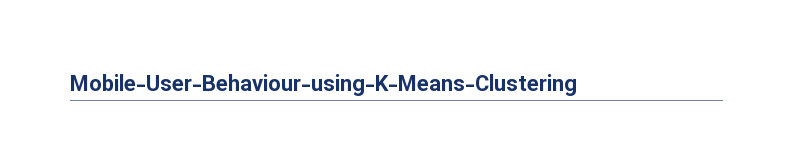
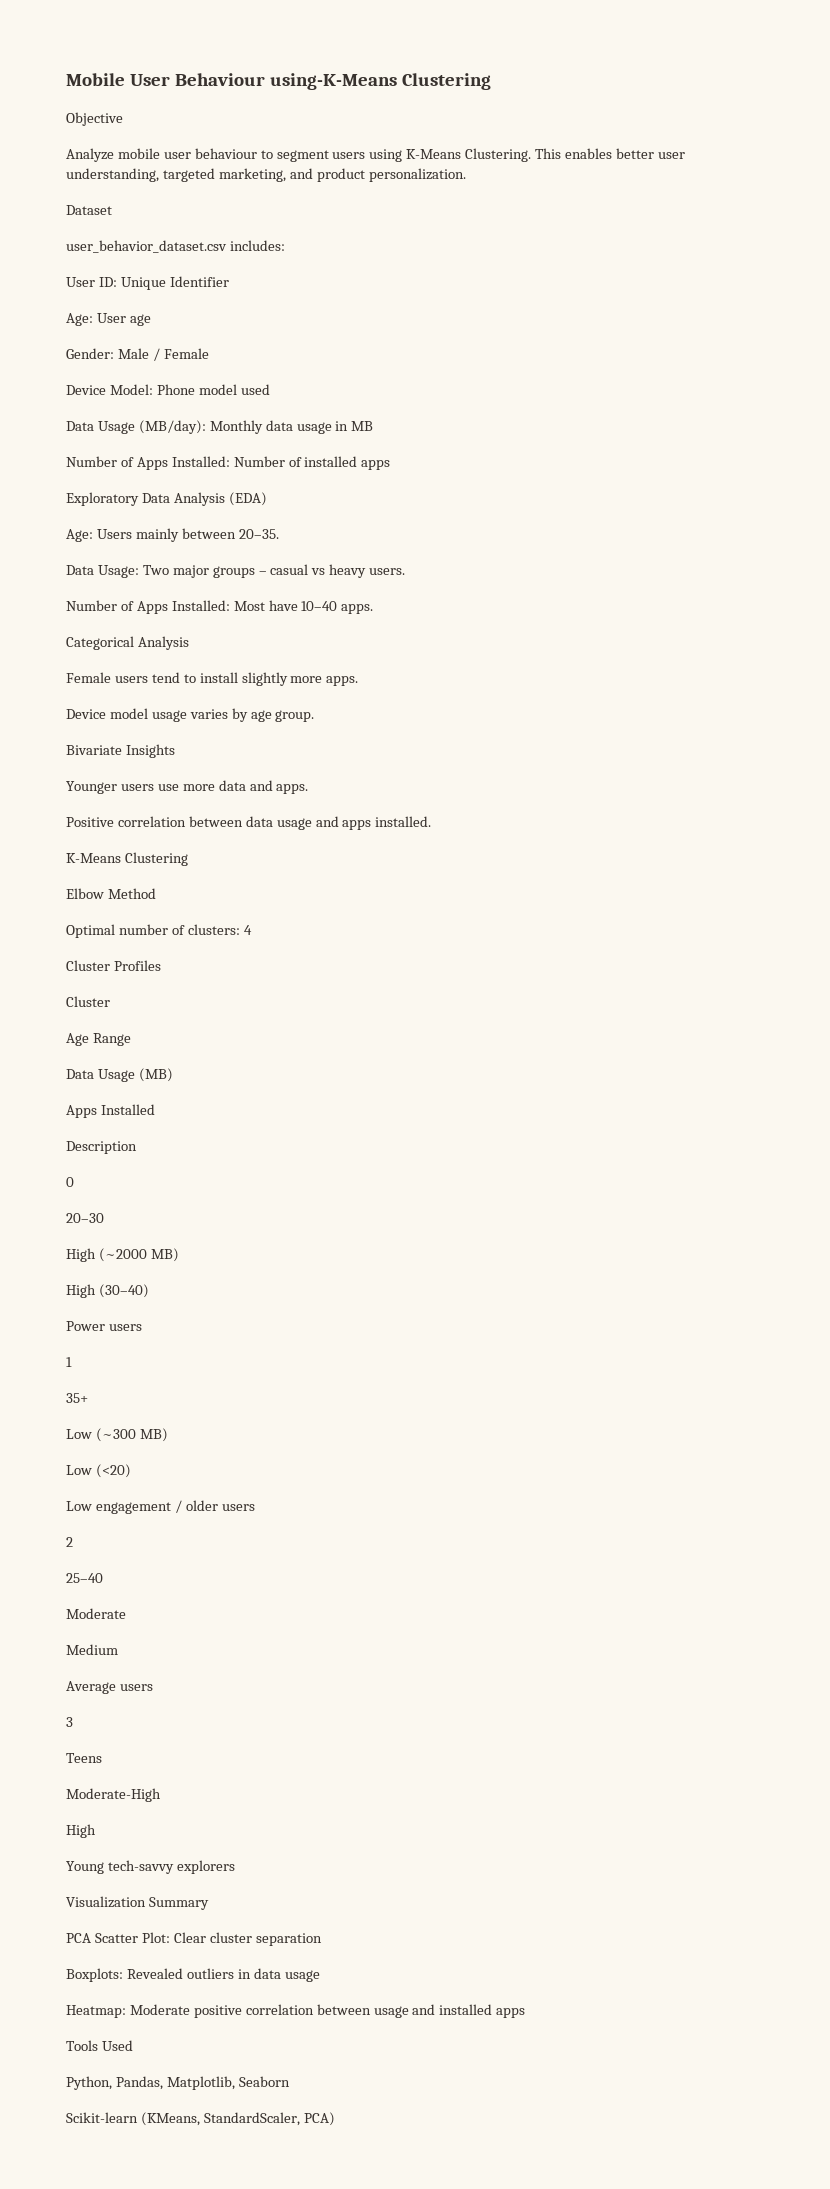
- Mobile-User-Behaviour-using-K-Means-Clustering
+ Mobile User Behaviour using-K-Means Clustering
+ Objective
+ Analyze mobile user behaviour to segment users using K-Means Clustering. This enables better user understanding, targeted marketing, and product personalization.
+ Dataset
+ user_behavior_dataset.csv includes:
+ User ID: Unique Identifier
+ Age: User age
+ Gender: Male / Female
+ Device Model: Phone model used
+ Data Usage (MB/day): Monthly data usage in MB
+ Number of Apps Installed: Number of installed apps
+ Exploratory Data Analysis (EDA)
+ Age: Users mainly between 20–35.
+ Data Usage: Two major groups – casual vs heavy users.
+ Number of Apps Installed: Most have 10–40 apps.
+ Categorical Analysis
+ Female users tend to install slightly more apps.
+ Device model usage varies by age group.
+ Bivariate Insights
+ Younger users use more data and apps.
+ Positive correlation between data usage and apps installed.
+ K-Means Clustering
+ Elbow Method
+ Optimal number of clusters: 4
+ Cluster Profiles
+ Cluster
+ Age Range
+ Data Usage (MB)
+ Apps Installed
+ Description
+ 0
+ 20–30
+ High (~2000 MB)
+ High (30–40)
+ Power users
+ 1
+ 35+
+ Low (~300 MB)
+ Low (<20)
+ Low engagement / older users
+ 2
+ 25–40
+ Moderate
+ Medium
+ Average users
+ 3
+ Teens
+ Moderate-High
+ High
+ Young tech-savvy explorers
+ Visualization Summary
+ PCA Scatter Plot: Clear cluster separation
+ Boxplots: Revealed outliers in data usage
+ Heatmap: Moderate positive correlation between usage and installed apps
+ Tools Used
+ Python, Pandas, Matplotlib, Seaborn
+ Scikit-learn (KMeans, StandardScaler, PCA)

